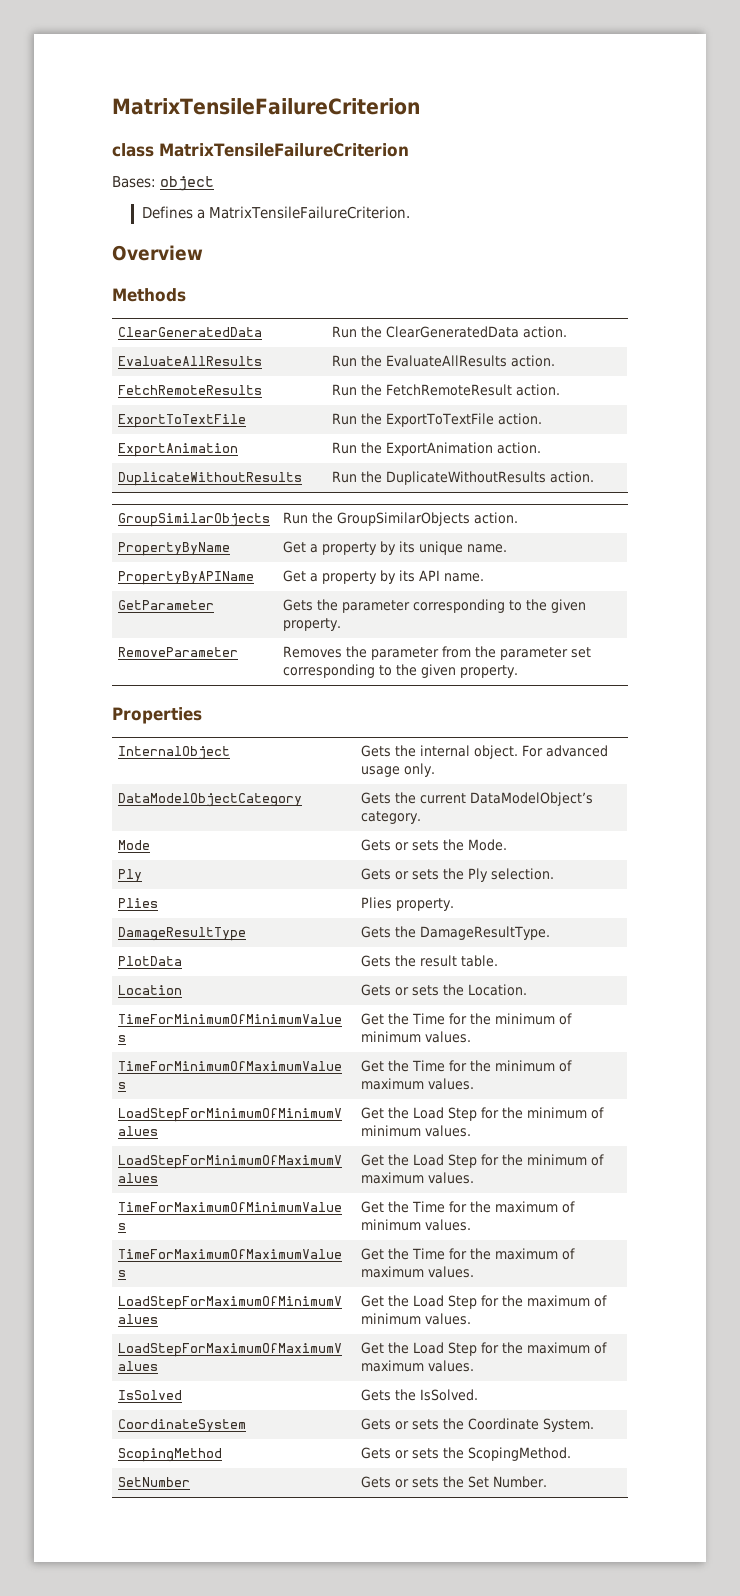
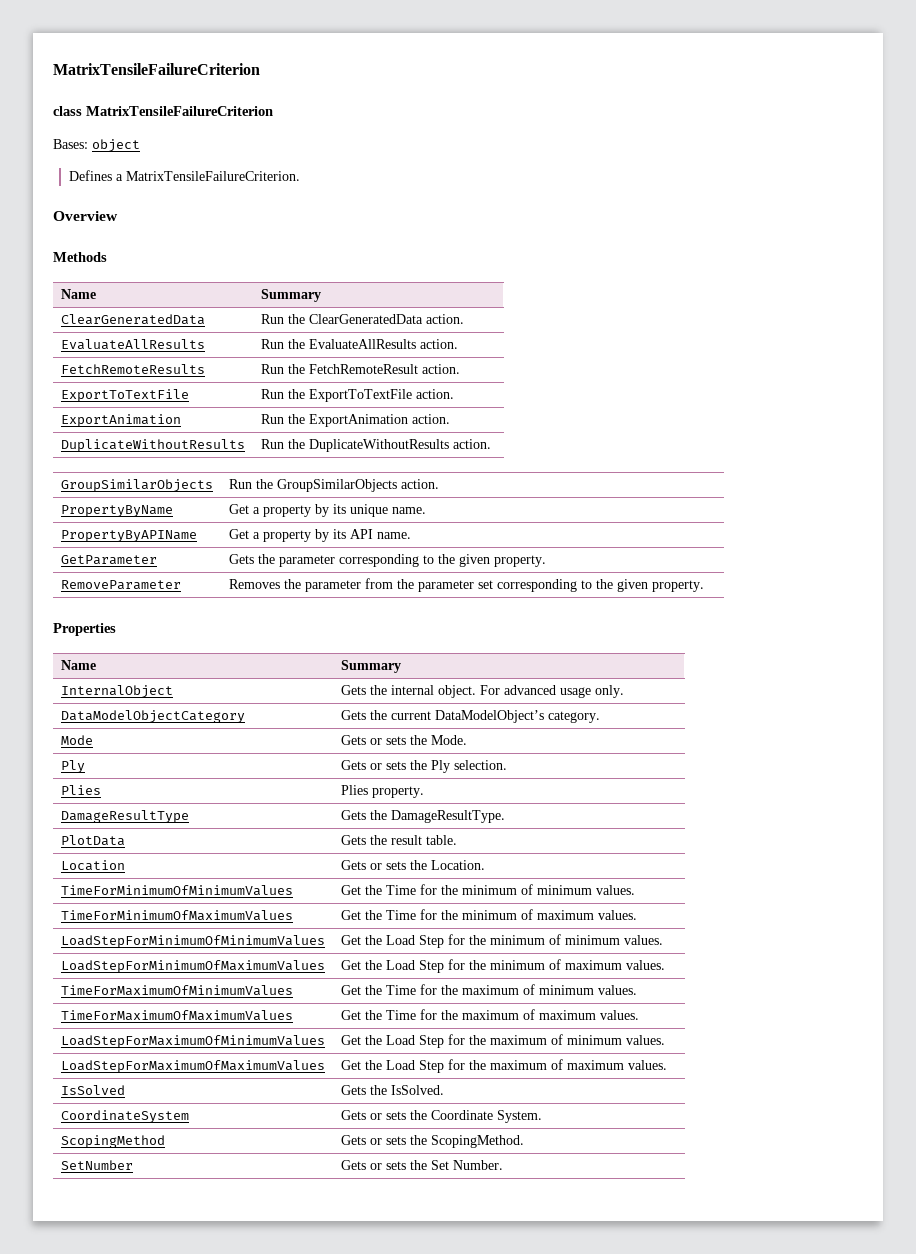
  Methods
+ Name | Summary
  Properties
+ Name | Summary

